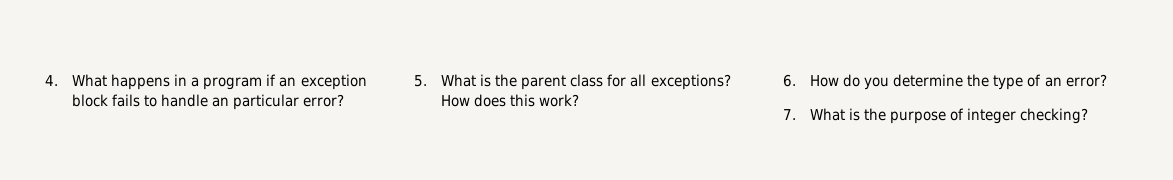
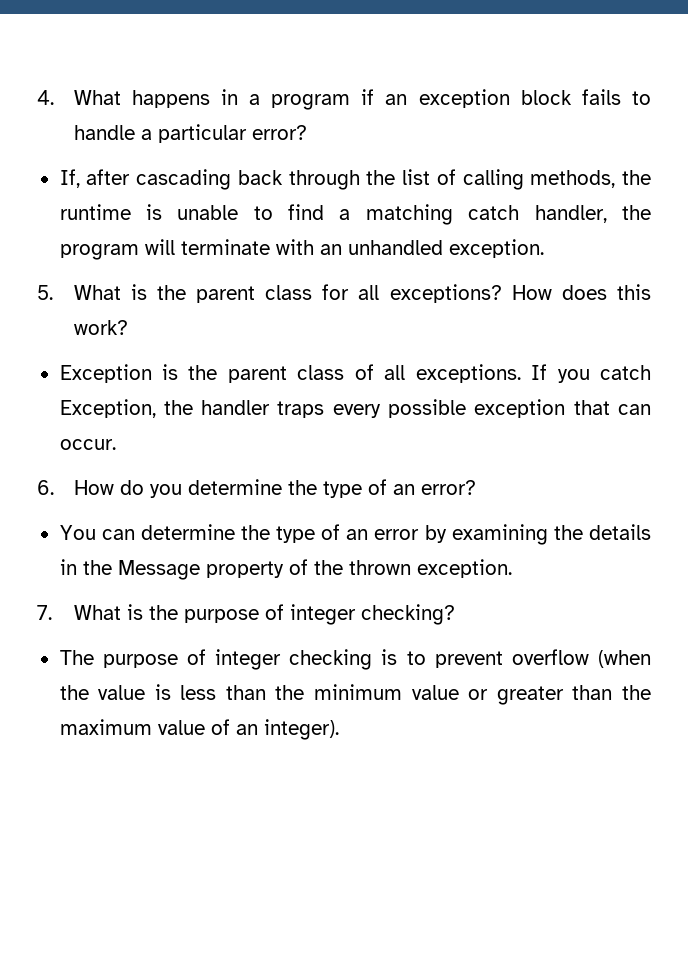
- 4. What happens in a program if an exception block fails to handle an particular error?
+ 4. What happens in a program if an exception block fails to handle a particular error?
+ If, after cascading back through the list of calling methods, the runtime is unable to find a matching catch handler, the program will terminate with an unhandled exception.
+ Exception is the parent class of all exceptions. If you catch Exception, the handler traps every possible exception that can occur.
+ You can determine the type of an error by examining the details in the Message property of the thrown exception.
+ The purpose of integer checking is to prevent overflow (when the value is less than the minimum value or greater than the maximum value of an integer).

